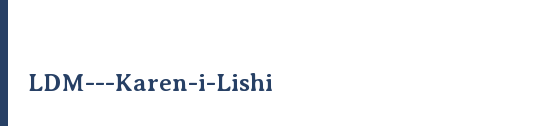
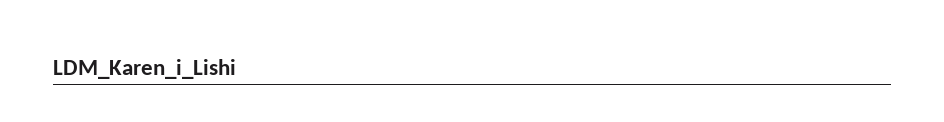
- LDM---Karen-i-Lishi
+ LDM_Karen_i_Lishi

